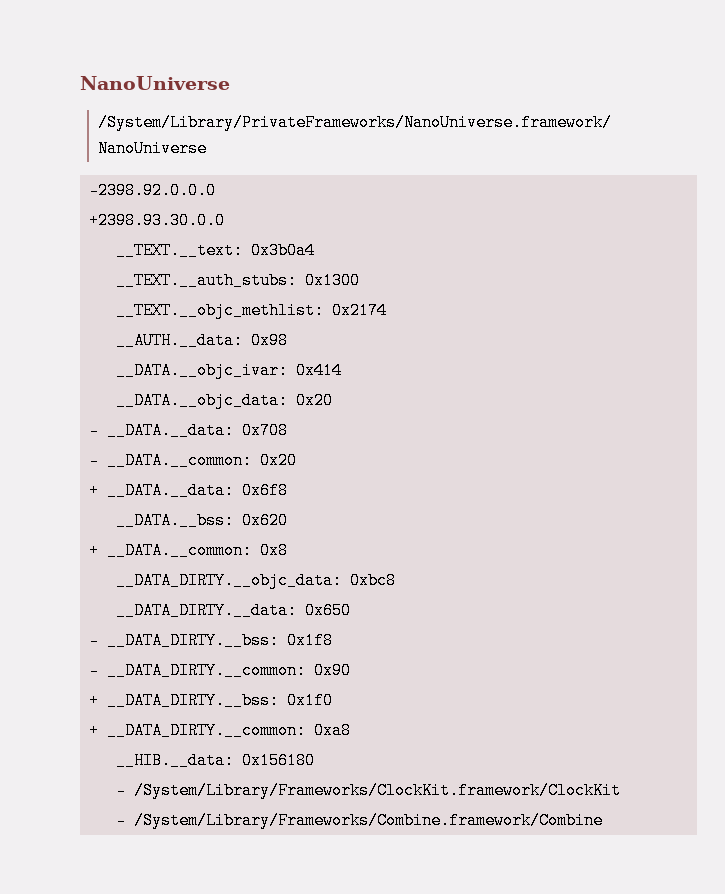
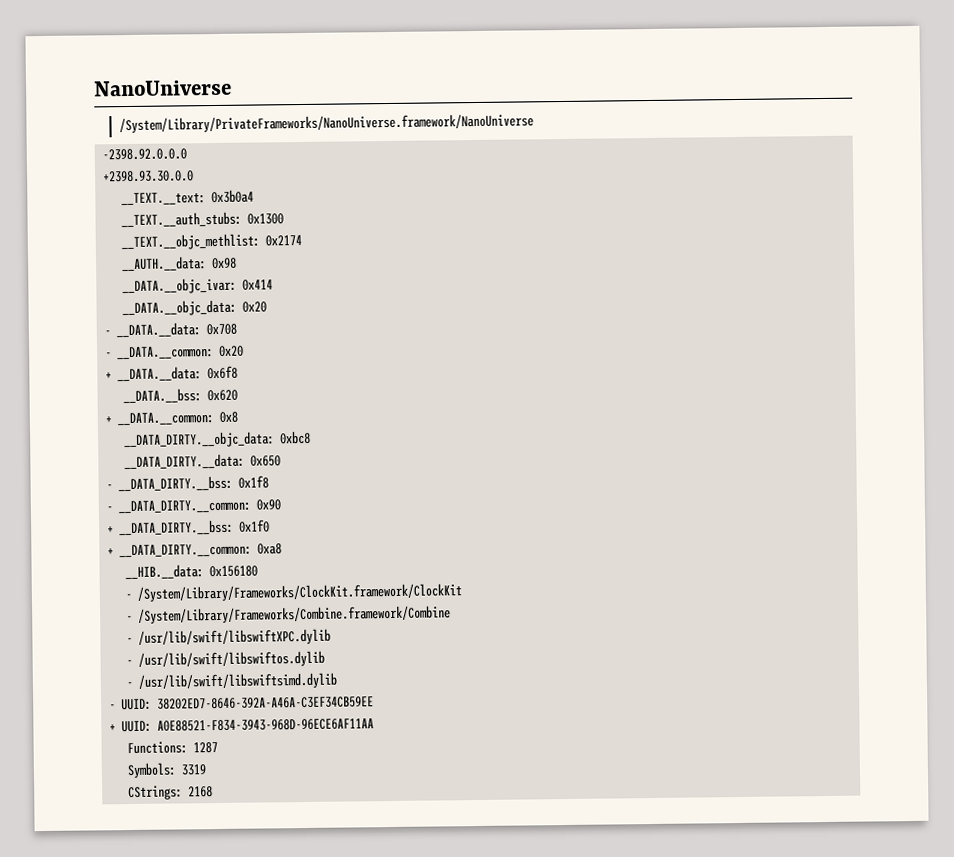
+ - /usr/lib/swift/libswiftXPC.dylib
+ - /usr/lib/swift/libswiftos.dylib
+ - /usr/lib/swift/libswiftsimd.dylib
+ - UUID: 38202ED7-8646-392A-A46A-C3EF34CB59EE
+ + UUID: A0E88521-F834-3943-968D-96ECE6AF11AA
+ Functions: 1287
+ Symbols: 3319
+ CStrings: 2168

